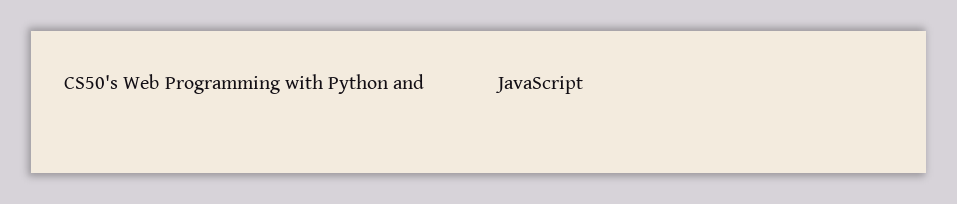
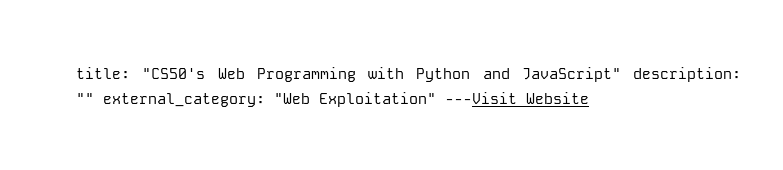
- CS50's Web Programming with Python and JavaScript
+ title: "CS50's Web Programming with Python and JavaScript" description: "" external_category: "Web Exploitation" ---Visit Website

